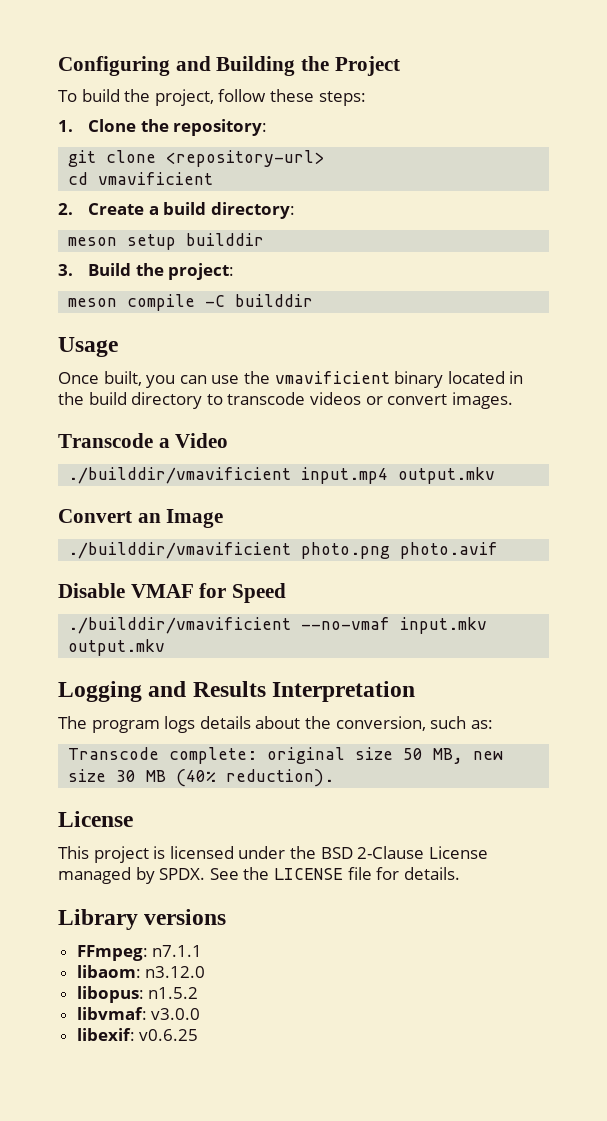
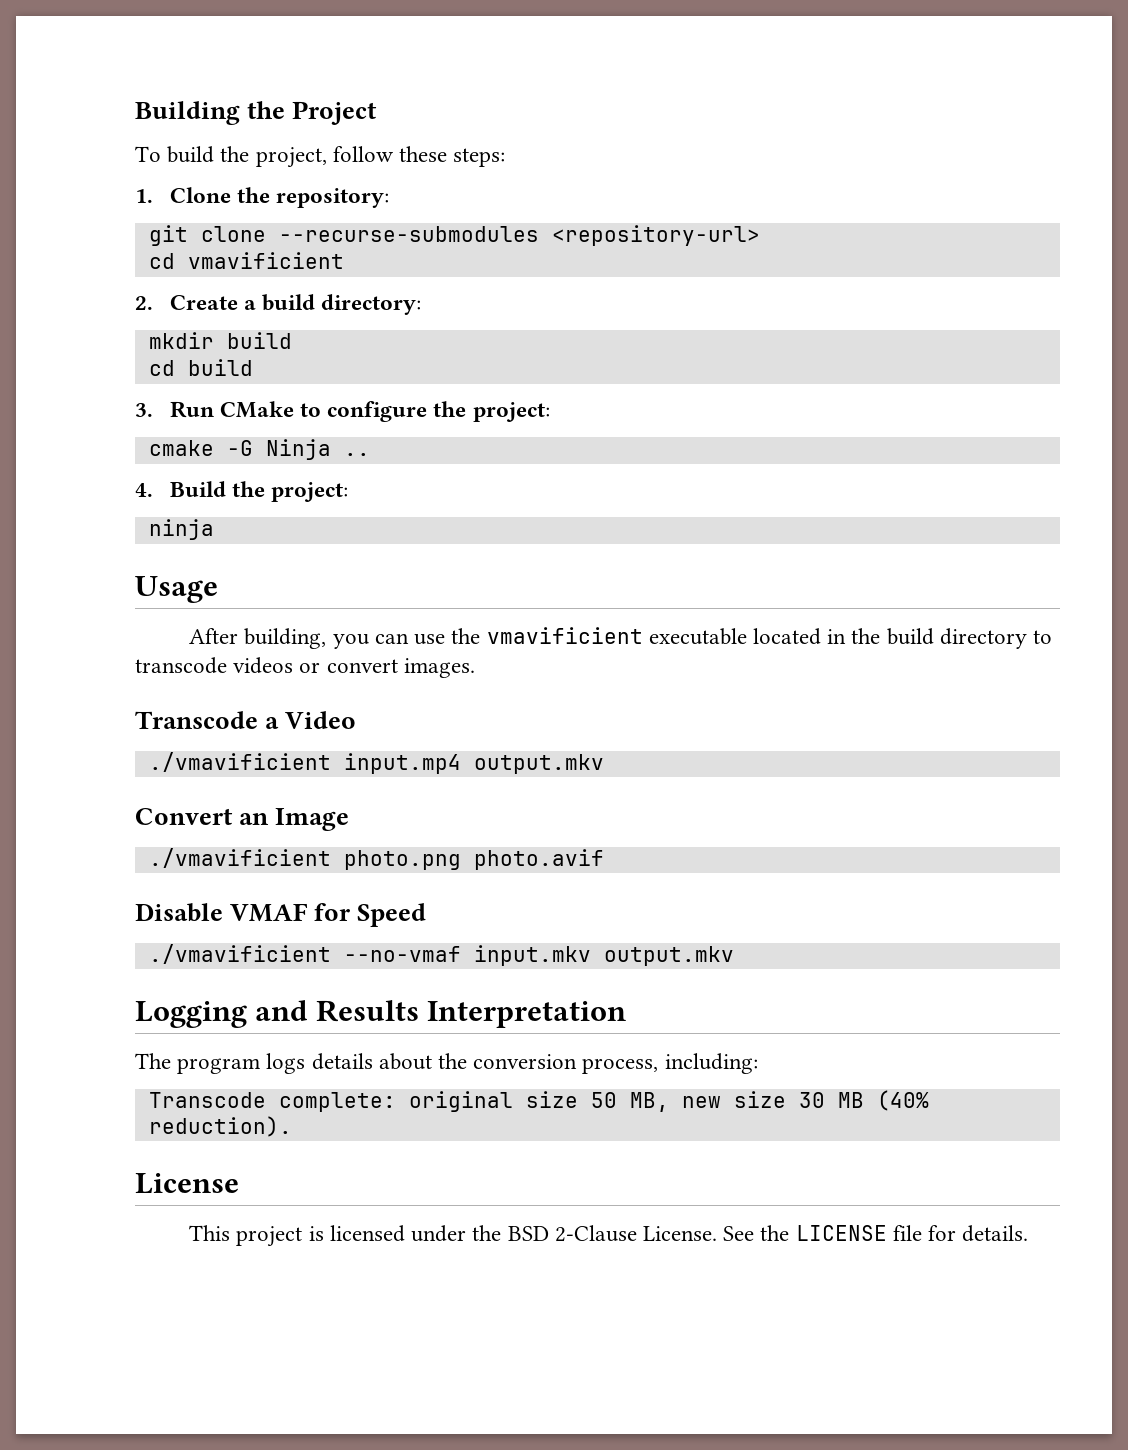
- Configuring and Building the Project
+ Building the Project
- git clone <repository-url>
+ git clone --recurse-submodules <repository-url>
- meson setup builddir
- 3. Build the project:
+ mkdir build
+ cd build
+ 3. Run CMake to configure the project:
+ cmake -G Ninja ..
+ 4. Build the project:
- meson compile -C builddir
+ ninja
- Once built, you can use the vmavificient binary located in the build directory to transcode videos or convert images.
+ After building, you can use the vmavificient executable located in the build directory to transcode videos or convert images.
- ./builddir/vmavificient input.mp4 output.mkv
+ ./vmavificient input.mp4 output.mkv
- ./builddir/vmavificient photo.png photo.avif
+ ./vmavificient photo.png photo.avif
- ./builddir/vmavificient --no-vmaf input.mkv output.mkv
+ ./vmavificient --no-vmaf input.mkv output.mkv
- The program logs details about the conversion, such as:
+ The program logs details about the conversion process, including:
- This project is licensed under the BSD 2-Clause License managed by SPDX.
+ This project is licensed under the BSD 2-Clause License.
- Library versions
- FFmpeg: n7.1.1
- libaom: n3.12.0
- libopus: n1.5.2
- libvmaf: v3.0.0
- libexif: v0.6.25

